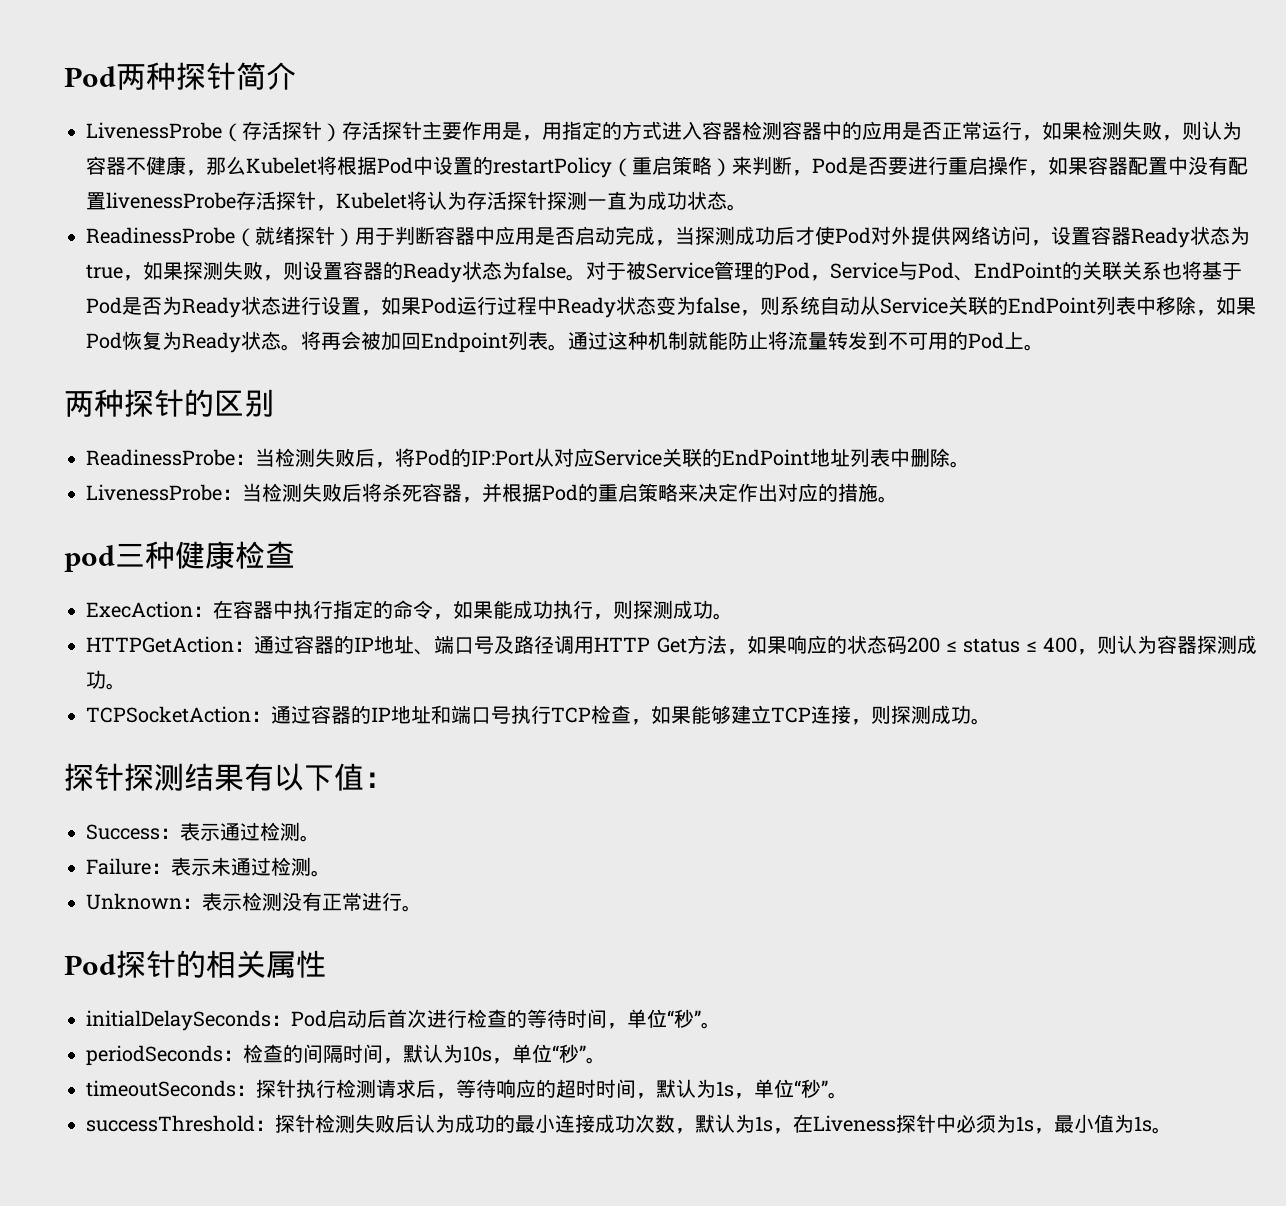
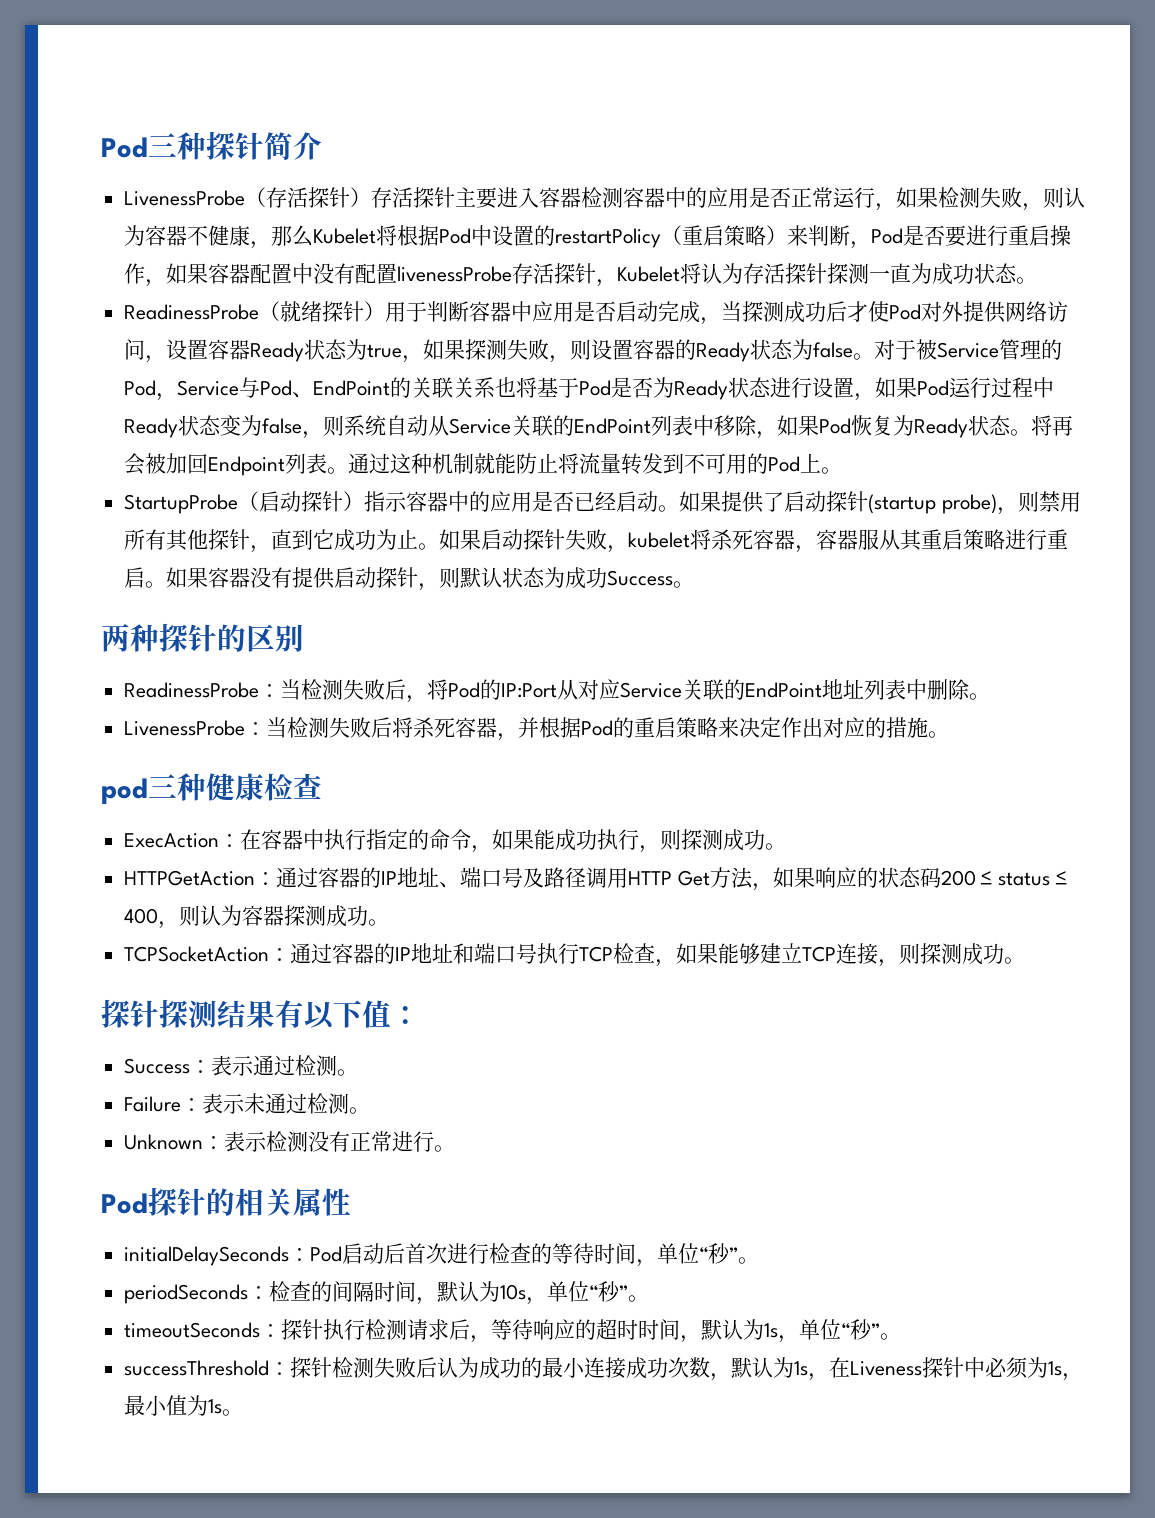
- Pod两种探针简介
+ Pod三种探针简介
- LivenessProbe（存活探针）存活探针主要作用是，用指定的方式进入容器检测容器中的应用是否正常运行，如果检测失败，则认为容器不健康，那么Kubelet将根据Pod中设置的restartPolicy（重启策略）来判断，Pod是否要进行重启操作，如果容器配置中没有配置livenessProbe存活探针，Kubelet将认为存活探针探测一直为成功状态。
+ LivenessProbe（存活探针）存活探针主要进入容器检测容器中的应用是否正常运行，如果检测失败，则认为容器不健康，那么Kubelet将根据Pod中设置的restartPolicy（重启策略）来判断，Pod是否要进行重启操作，如果容器配置中没有配置livenessProbe存活探针，Kubelet将认为存活探针探测一直为成功状态。
+ StartupProbe（启动探针）指示容器中的应用是否已经启动。如果提供了启动探针(startup probe)，则禁用所有其他探针，直到它成功为止。如果启动探针失败，kubelet将杀死容器，容器服从其重启策略进行重启。如果容器没有提供启动探针，则默认状态为成功Success。

